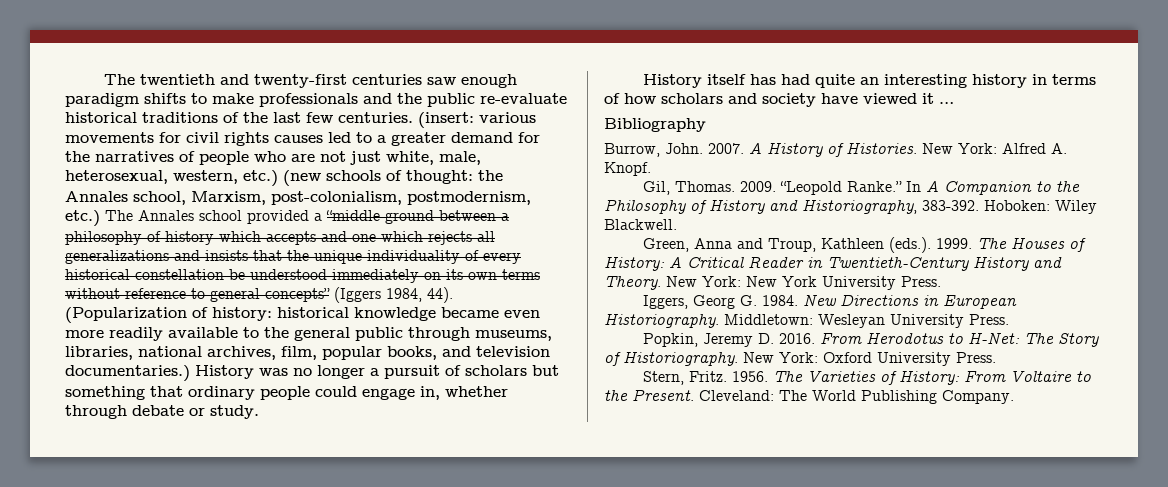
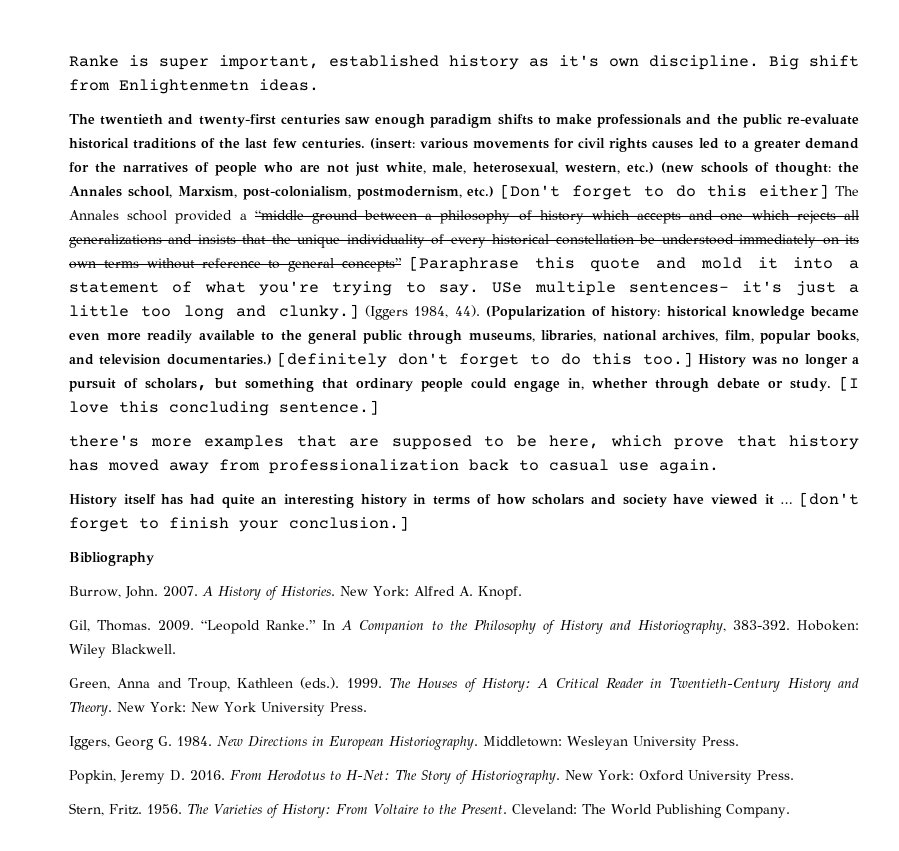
+ Ranke is super important, established history as it's own discipline. Big shift from Enlightenmetn ideas.
- the Annales school, Marxism, post-colonialism, postmodernism, etc.) The Annales school provided a “middle ground between a philosophy of history which accepts and one which rejects all generalizations and insists that the unique individuality of every historical constellation be understood immediately on its own terms without reference to general concepts” (Iggers 1984, 44).
+ the Annales school, Marxism, post-colonialism, postmodernism, etc.) [Don't forget to do this either] The Annales school provided a “middle ground between a philosophy of history which accepts and one which rejects all generalizations and insists that the unique individuality of every historical constellation be understood immediately on its own terms without reference to general concepts” [Paraphrase this quote and mold it into a statement of what you're trying to say. USe multiple sentences- it's just a little too long and clunky.] (Iggers 1984, 44).
+ [definitely don't forget to do this too.]
- History was no longer a pursuit of scholars but something that ordinary people could engage in, whether through debate or study.
+ History was no longer a pursuit of scholars, but something that ordinary people could engage in, whether through debate or study. [I love this concluding sentence.]
+ there's more examples that are supposed to be here, which prove that history has moved away from professionalization back to casual use again.
+ [don't forget to finish your conclusion.]

